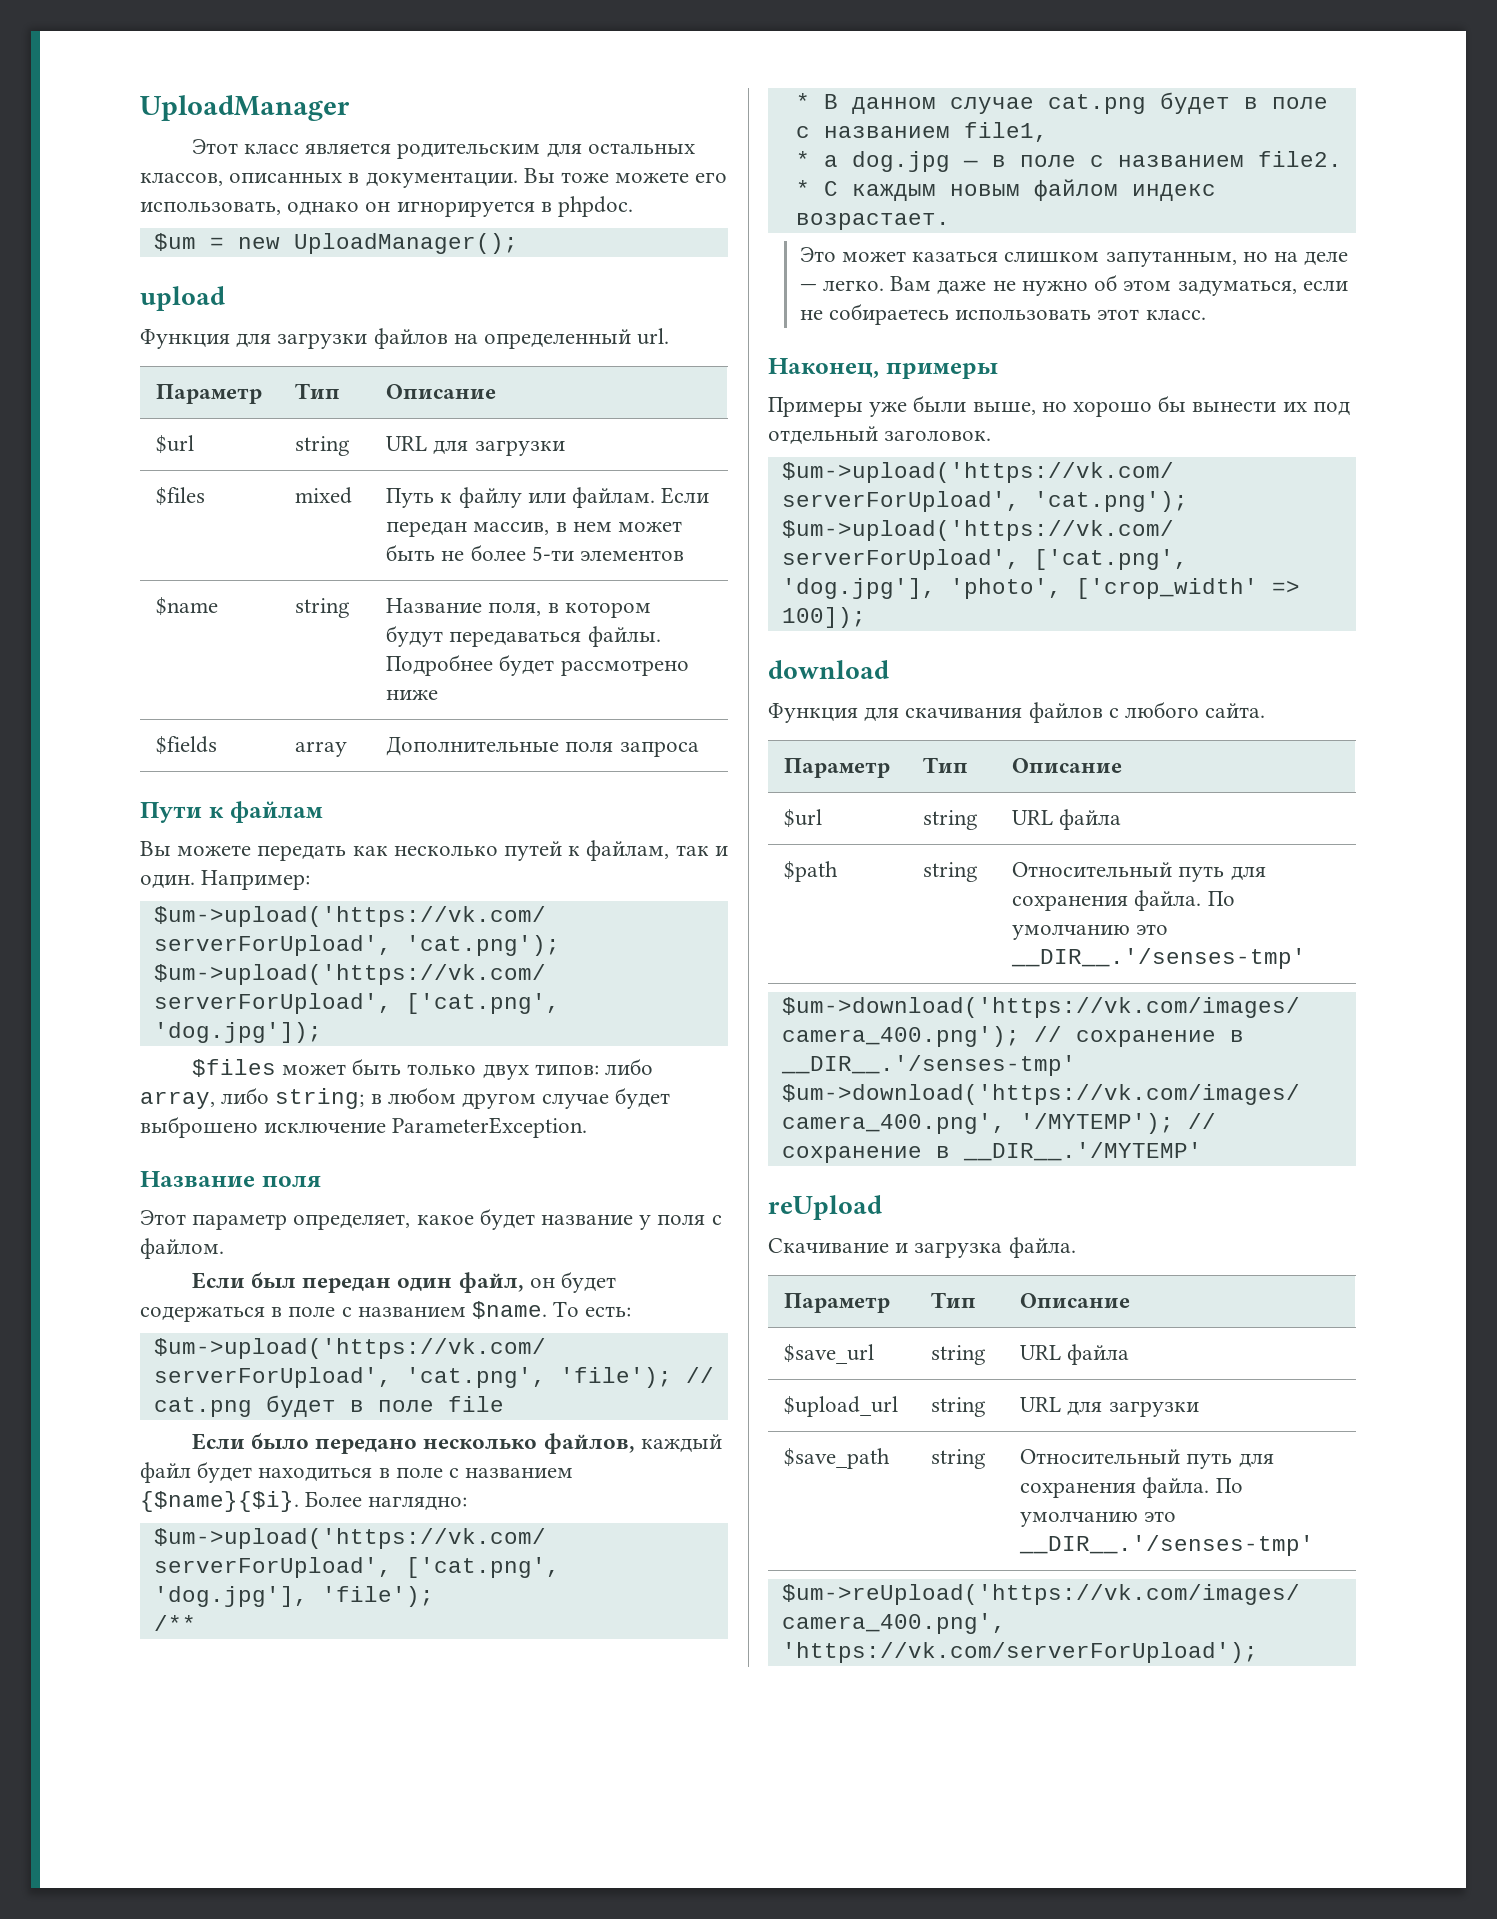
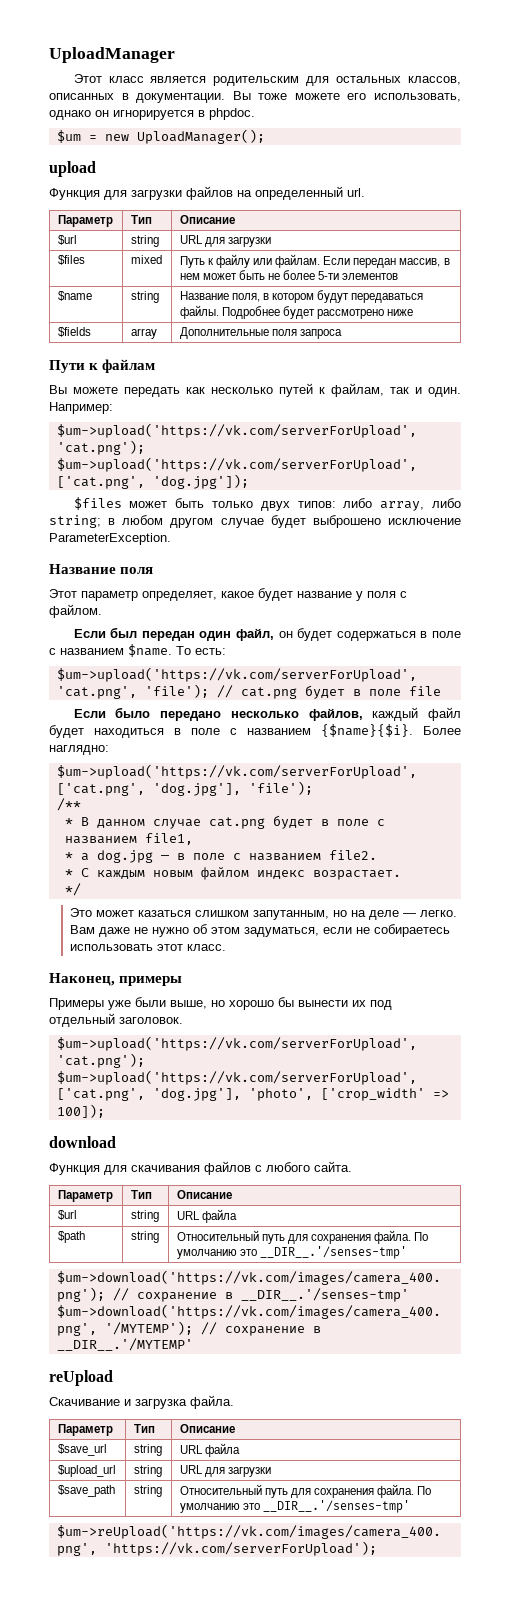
+ */

